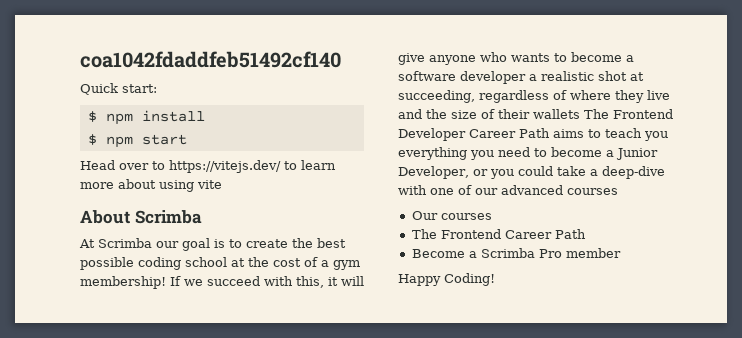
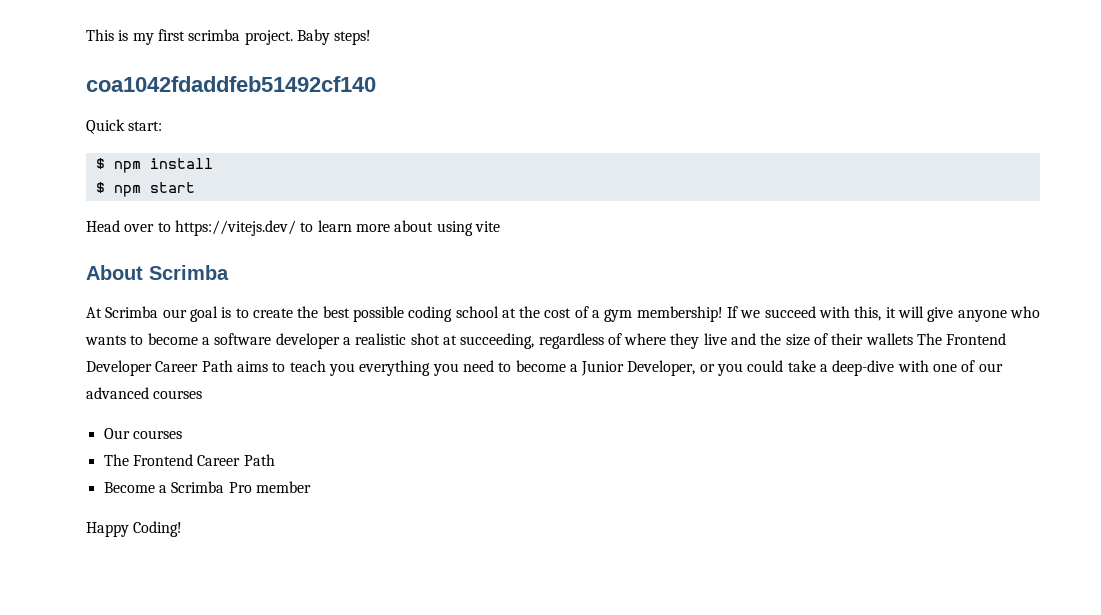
+ This is my first scrimba project. Baby steps!

